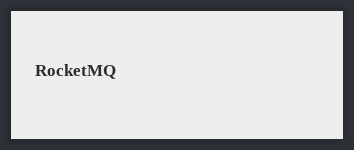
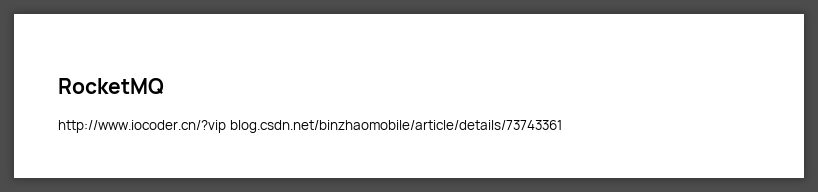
+ http://www.iocoder.cn/?vip blog.csdn.net/binzhaomobile/article/details/73743361

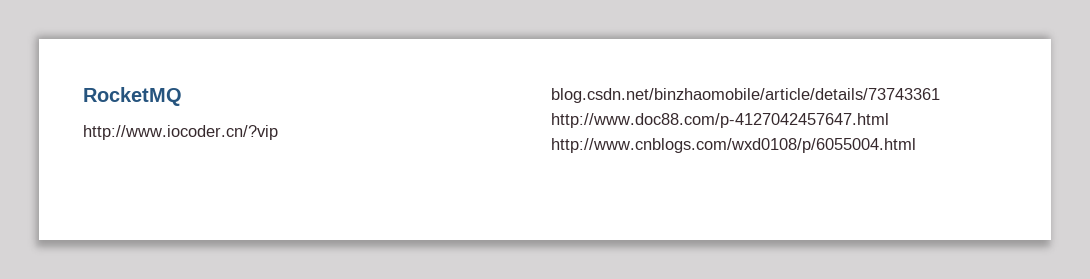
- http://www.iocoder.cn/?vip blog.csdn.net/binzhaomobile/article/details/73743361
+ http://www.iocoder.cn/?vip blog.csdn.net/binzhaomobile/article/details/73743361 http://www.doc88.com/p-4127042457647.html http://www.cnblogs.com/wxd0108/p/6055004.html

